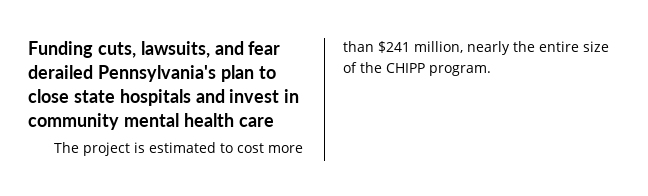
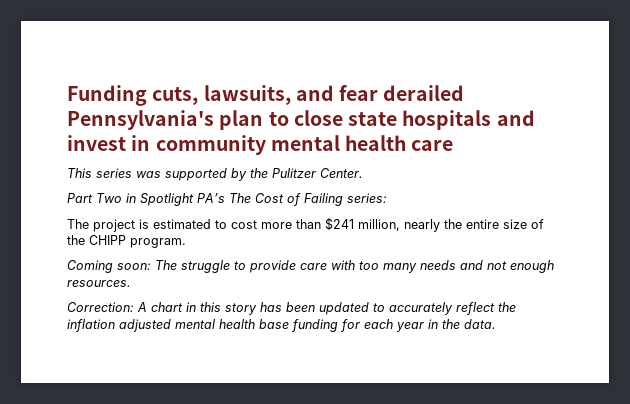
+ This series was supported by the Pulitzer Center.
+ Part Two in Spotlight PA’s The Cost of Failing series:
+ Coming soon: The struggle to provide care with too many needs and not enough resources.
+ Correction: A chart in this story has been updated to accurately reflect the inflation adjusted mental health base funding for each year in the data.

